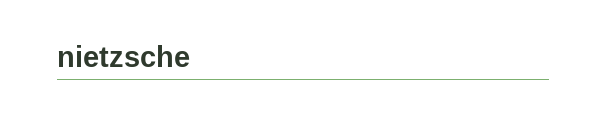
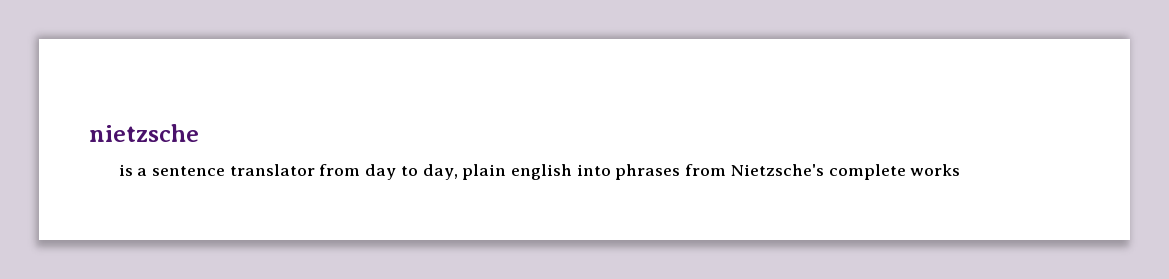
+ is a sentence translator from day to day, plain english into phrases from Nietzsche's complete works

